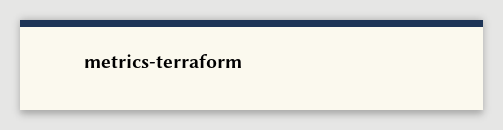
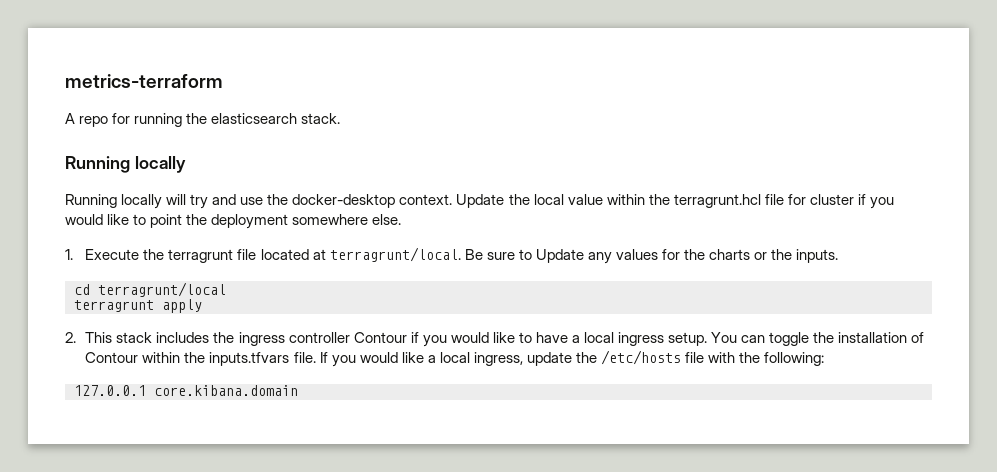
+ A repo for running the elasticsearch stack.
+ Running locally
+ Running locally will try and use the docker-desktop context. Update the local value within the terragrunt.hcl file for cluster if you would like to point the deployment somewhere else.
+ 1. Execute the terragrunt file located at terragrunt/local. Be sure to Update any values for the charts or the inputs.
+ cd terragrunt/local
+ terragrunt apply
+ 2. This stack includes the ingress controller Contour if you would like to have a local ingress setup. You can toggle the installation of Contour within the inputs.tfvars file. If you would like a local ingress, update the /etc/hosts file with the following:
+ 127.0.0.1 core.kibana.domain

